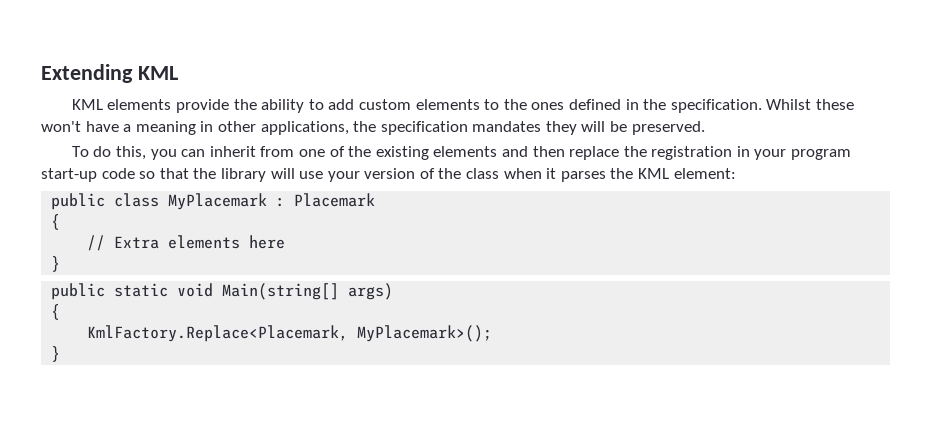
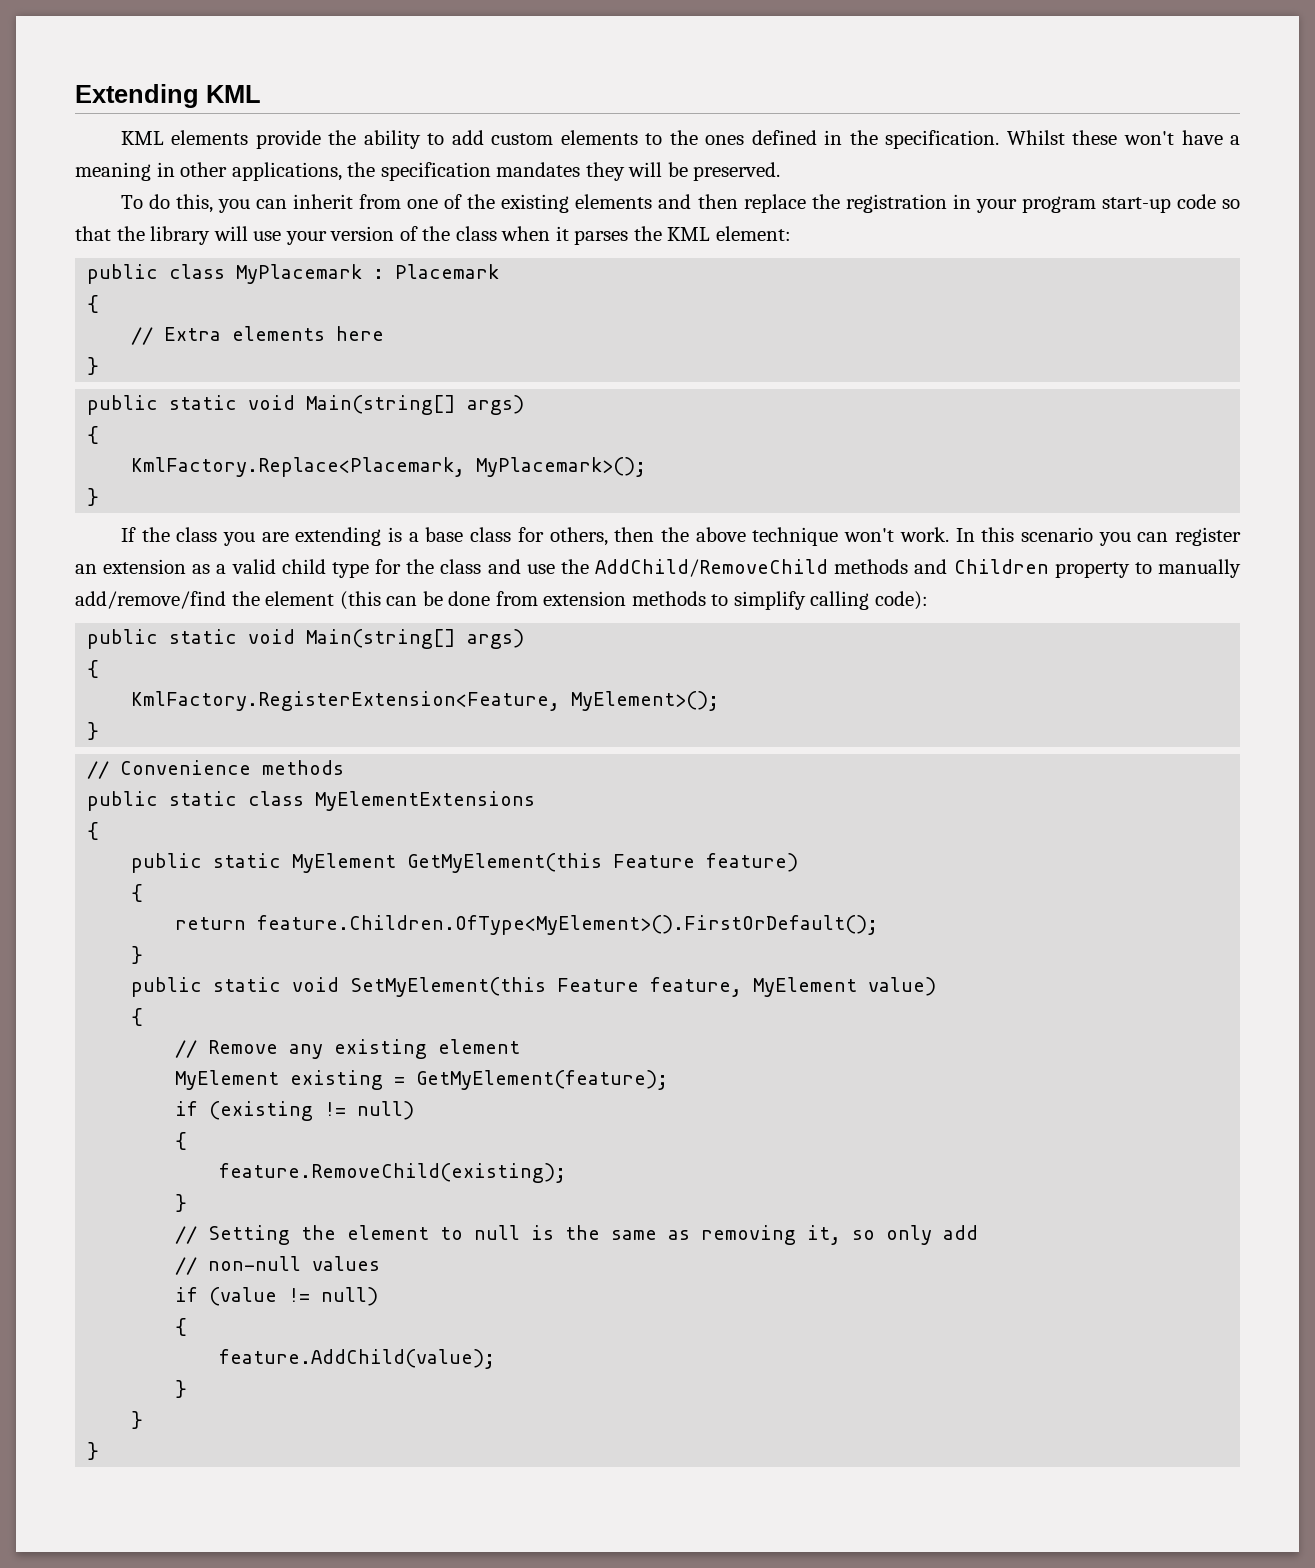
+ If the class you are extending is a base class for others, then the above technique won't work. In this scenario you can register an extension as a valid child type for the class and use the AddChild/RemoveChild methods and Children property to manually add/remove/find the element (this can be done from extension methods to simplify calling code):
+ public static void Main(string[] args)
+ {
+ KmlFactory.RegisterExtension<Feature, MyElement>();
+ }
+ // Convenience methods
+ public static class MyElementExtensions
+ {
+ public static MyElement GetMyElement(this Feature feature)
+ {
+ return feature.Children.OfType<MyElement>().FirstOrDefault();
+ }
+ public static void SetMyElement(this Feature feature, MyElement value)
+ {
+ // Remove any existing element
+ MyElement existing = GetMyElement(feature);
+ if (existing != null)
+ {
+ feature.RemoveChild(existing);
+ }
+ // Setting the element to null is the same as removing it, so only add
+ // non-null values
+ if (value != null)
+ {
+ feature.AddChild(value);
+ }
+ }
+ }

